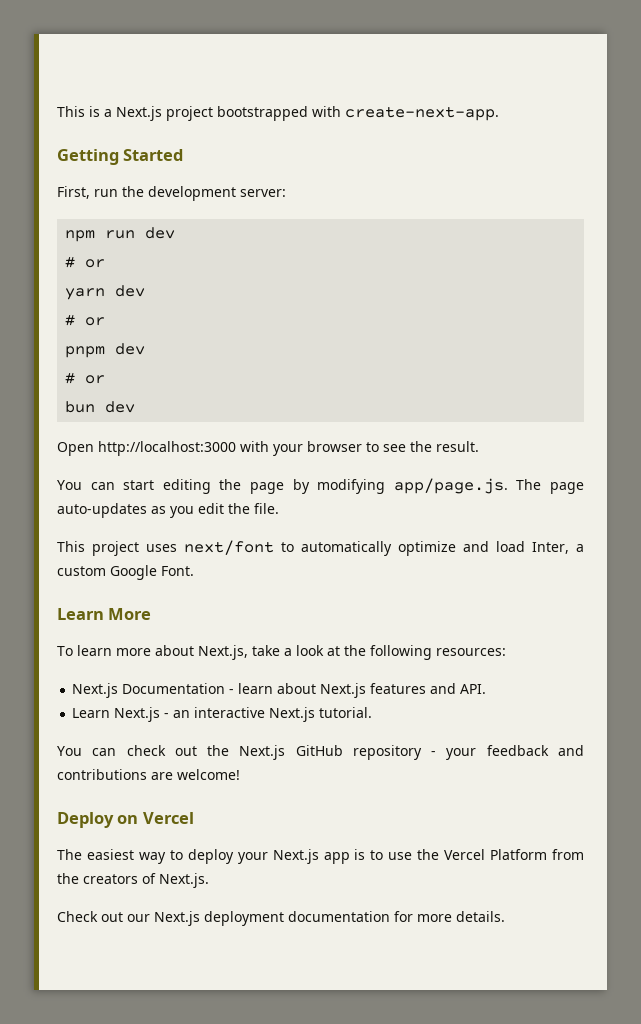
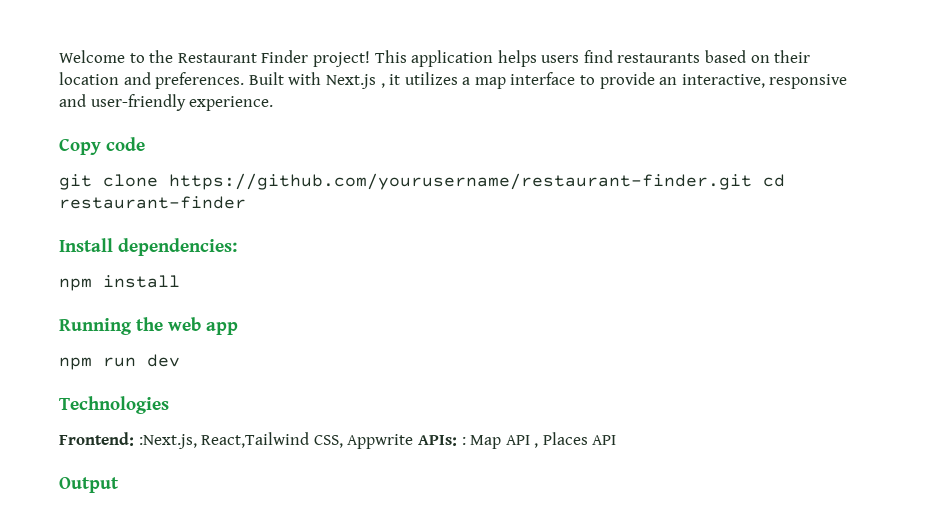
- This is a Next.js project bootstrapped with create-next-app.
- Getting Started
- First, run the development server:
+ Welcome to the Restaurant Finder project! This application helps users find restaurants based on their location and preferences. Built with Next.js , it utilizes a map interface to provide an interactive, responsive and user-friendly experience.
+ Copy code
+ git clone https://github.com/yourusername/restaurant-finder.git cd restaurant-finder
+ Install dependencies:
+ npm install
+ Running the web app
  npm run dev
- # or
- yarn dev
- # or
- pnpm dev
- # or
- bun dev
- Open http://localhost:3000 with your browser to see the result.
- You can start editing the page by modifying app/page.js. The page auto-updates as you edit the file.
- This project uses next/font to automatically optimize and load Inter, a custom Google Font.
- Learn More
- To learn more about Next.js, take a look at the following resources:
- Next.js Documentation - learn about Next.js features and API.
- Learn Next.js - an interactive Next.js tutorial.
- You can check out the Next.js GitHub repository - your feedback and contributions are welcome!
- Deploy on Vercel
- The easiest way to deploy your Next.js app is to use the Vercel Platform from the creators of Next.js.
- Check out our Next.js deployment documentation for more details.
+ Technologies
+ Frontend: :Next.js, React,Tailwind CSS, Appwrite APIs: : Map API , Places API
+ Output

